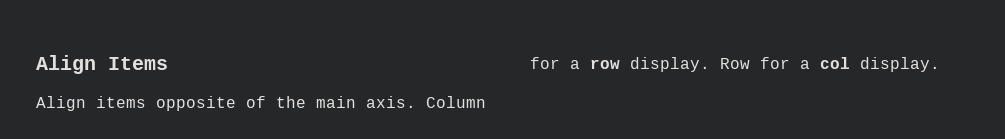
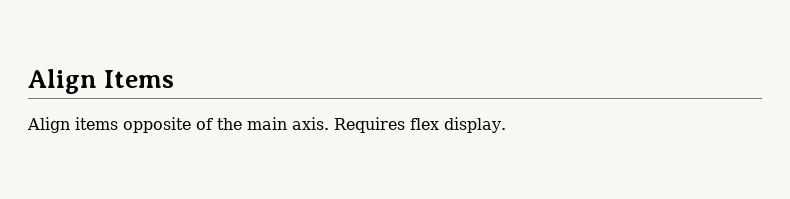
- Column for a row display. Row for a col display.
+ Requires flex display.

